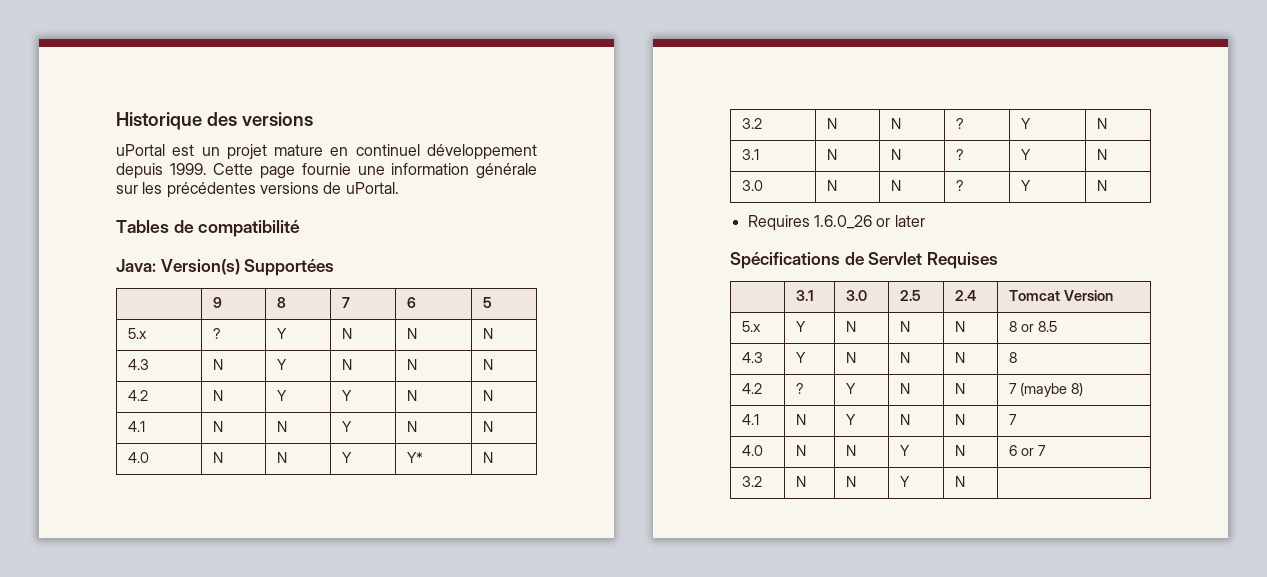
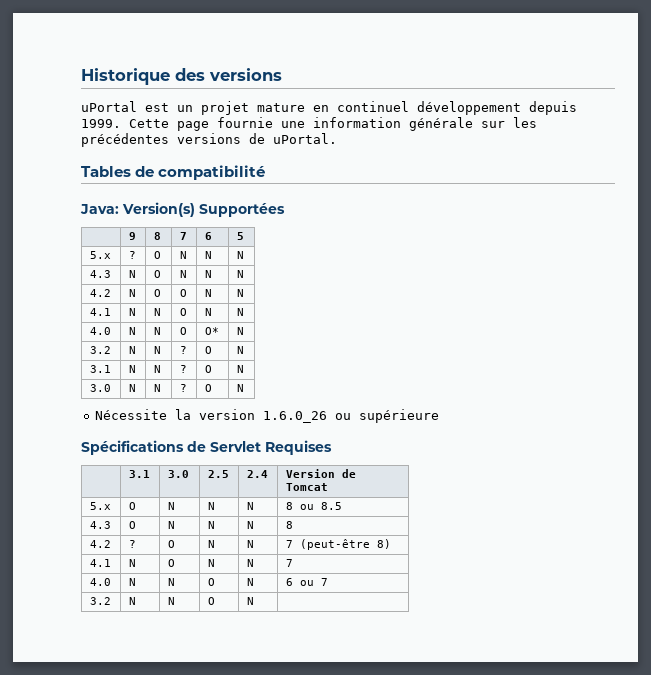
- 5.x | ? | Y | N | N | N
+ 5.x | ? | O | N | N | N
- 4.3 | N | Y | N | N | N
+ 4.3 | N | O | N | N | N
- 4.2 | N | Y | Y | N | N
+ 4.2 | N | O | O | N | N
- 4.1 | N | N | Y | N | N
+ 4.1 | N | N | O | N | N
- 4.0 | N | N | Y | Y* | N
+ 4.0 | N | N | O | O* | N
- 3.2 | N | N | ? | Y | N
+ 3.2 | N | N | ? | O | N
- 3.1 | N | N | ? | Y | N
+ 3.1 | N | N | ? | O | N
- 3.0 | N | N | ? | Y | N
- Requires 1.6.0_26 or later
+ 3.0 | N | N | ? | O | N
+ Nécessite la version 1.6.0_26 ou supérieure
- | 3.1 | 3.0 | 2.5 | 2.4 | Tomcat Version
- 5.x | Y | N | N | N | 8 or 8.5
+ | 3.1 | 3.0 | 2.5 | 2.4 | Version de Tomcat
+ 5.x | O | N | N | N | 8 ou 8.5
- 4.3 | Y | N | N | N | 8
+ 4.3 | O | N | N | N | 8
- 4.2 | ? | Y | N | N | 7 (maybe 8)
+ 4.2 | ? | O | N | N | 7 (peut-être 8)
- 4.1 | N | Y | N | N | 7
+ 4.1 | N | O | N | N | 7
- 4.0 | N | N | Y | N | 6 or 7
+ 4.0 | N | N | O | N | 6 ou 7
- 3.2 | N | N | Y | N |
+ 3.2 | N | N | O | N |

